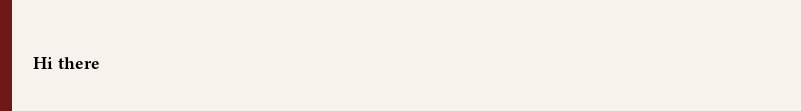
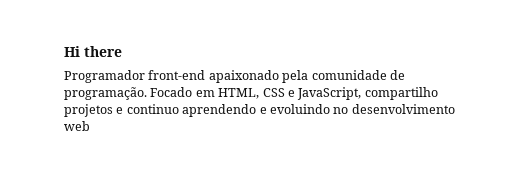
+ Programador front-end apaixonado pela comunidade de programação. Focado em HTML, CSS e JavaScript, compartilho projetos e continuo aprendendo e evoluindo no desenvolvimento web

